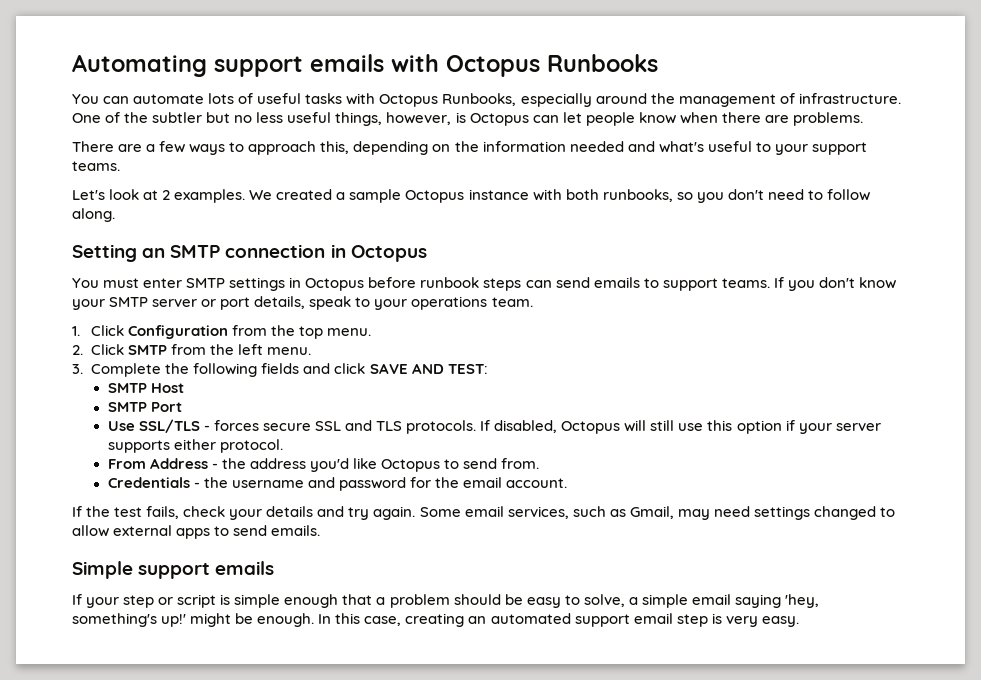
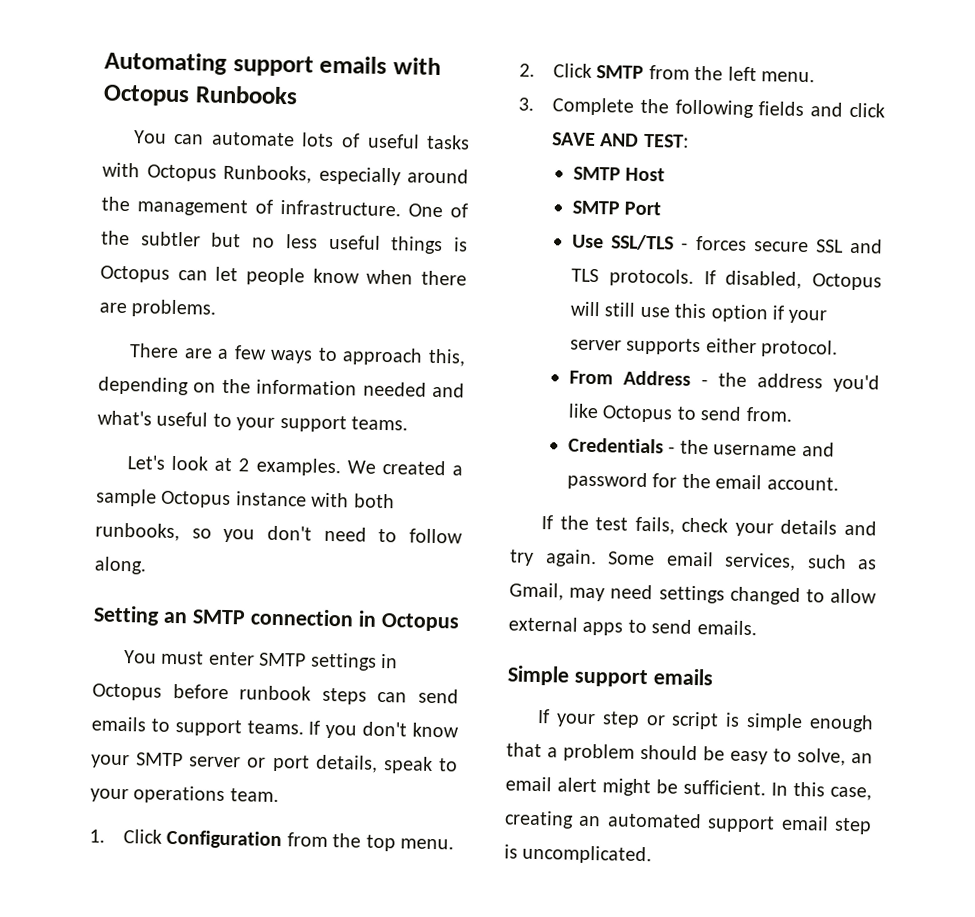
- One of the subtler but no less useful things, however, is Octopus can let people know when there are problems.
+ One of the subtler but no less useful things is Octopus can let people know when there are problems.
- If your step or script is simple enough that a problem should be easy to solve, a simple email saying 'hey, something's up!' might be enough.
+ If your step or script is simple enough that a problem should be easy to solve, an email alert might be sufficient.
- In this case, creating an automated support email step is very easy.
+ In this case, creating an automated support email step is uncomplicated.

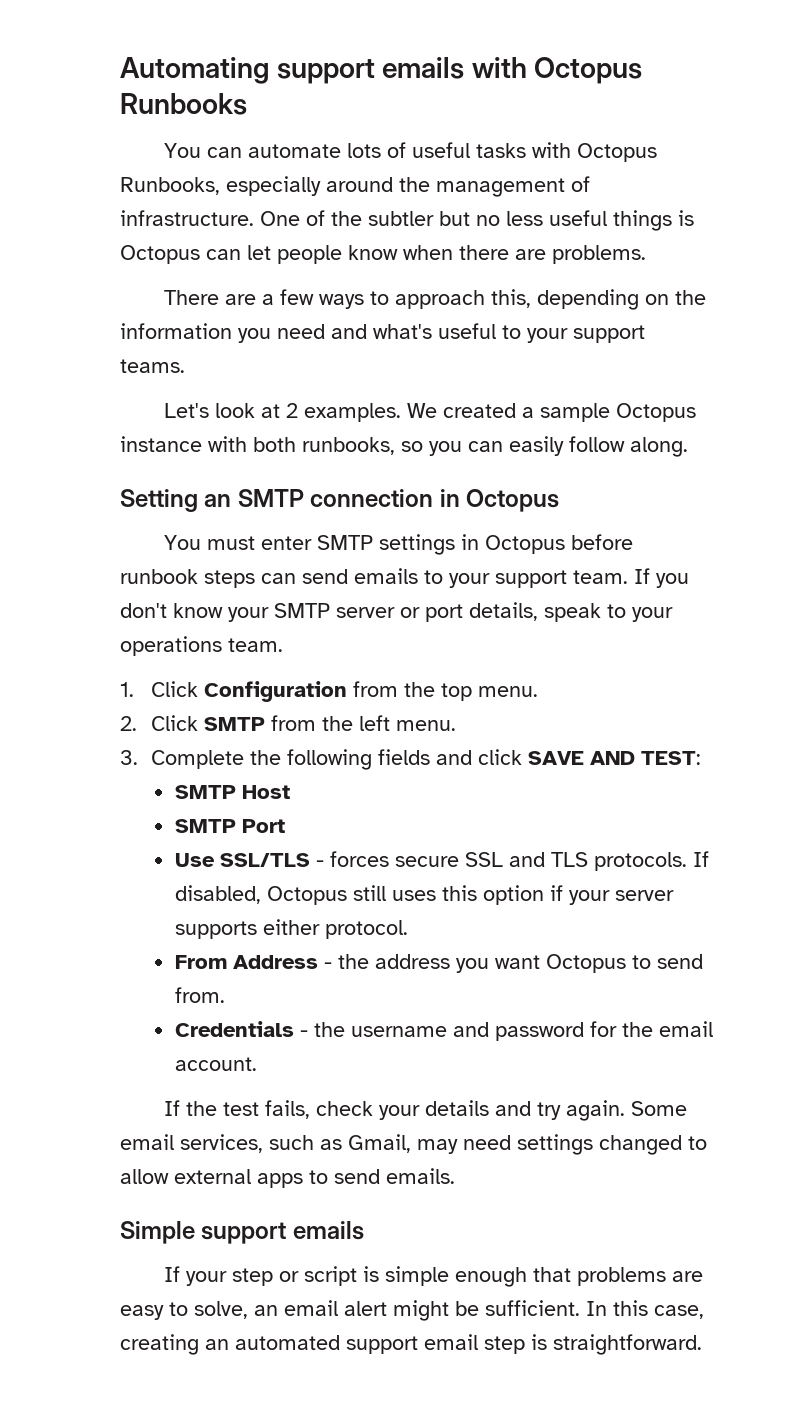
- There are a few ways to approach this, depending on the information needed and what's useful to your support teams.
+ There are a few ways to approach this, depending on the information you need and what's useful to your support teams.
- We created a sample Octopus instance with both runbooks, so you don't need to follow along.
+ We created a sample Octopus instance with both runbooks, so you can easily follow along.
- You must enter SMTP settings in Octopus before runbook steps can send emails to support teams.
+ You must enter SMTP settings in Octopus before runbook steps can send emails to your support team.
- If disabled, Octopus will still use this option if your server supports either protocol.
+ If disabled, Octopus still uses this option if your server supports either protocol.
- From Address - the address you'd like Octopus to send from.
+ From Address - the address you want Octopus to send from.
- If your step or script is simple enough that a problem should be easy to solve, an email alert might be sufficient.
+ If your step or script is simple enough that problems are easy to solve, an email alert might be sufficient.
- In this case, creating an automated support email step is uncomplicated.
+ In this case, creating an automated support email step is straightforward.

